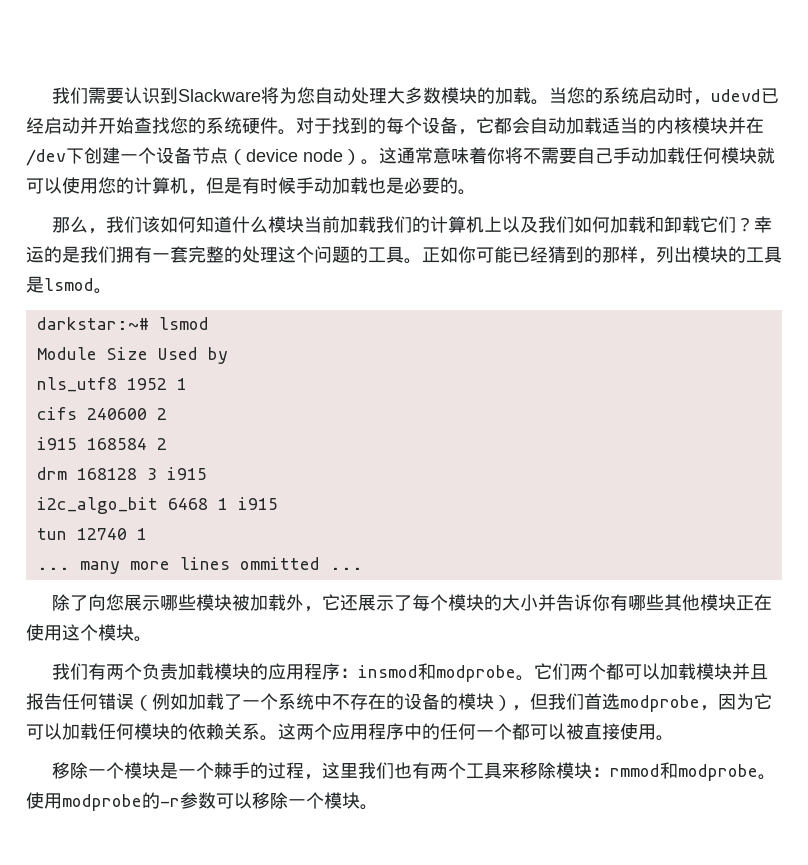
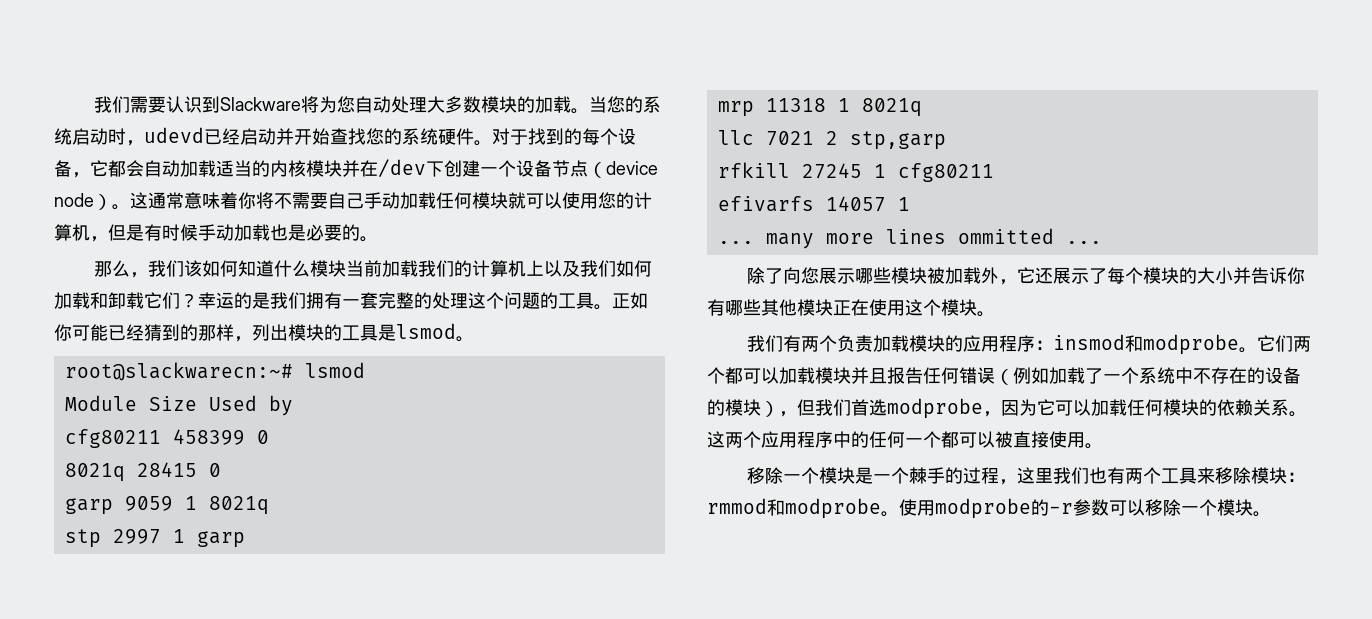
- darkstar:~# lsmod
+ root@slackwarecn:~# lsmod
- nls_utf8 1952 1
- cifs 240600 2
- i915 168584 2
- drm 168128 3 i915
- i2c_algo_bit 6468 1 i915
- tun 12740 1
+ cfg80211 458399 0
+ 8021q 28415 0
+ garp 9059 1 8021q
+ stp 2997 1 garp
+ mrp 11318 1 8021q
+ llc 7021 2 stp,garp
+ rfkill 27245 1 cfg80211
+ efivarfs 14057 1

